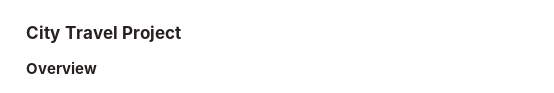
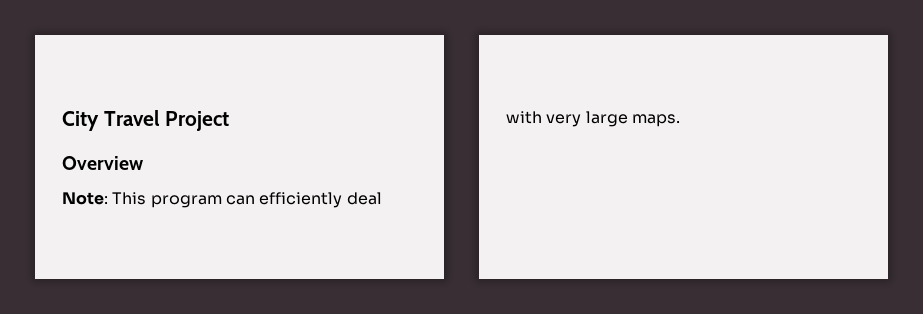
+ Note: This program can efficiently deal with very large maps.

